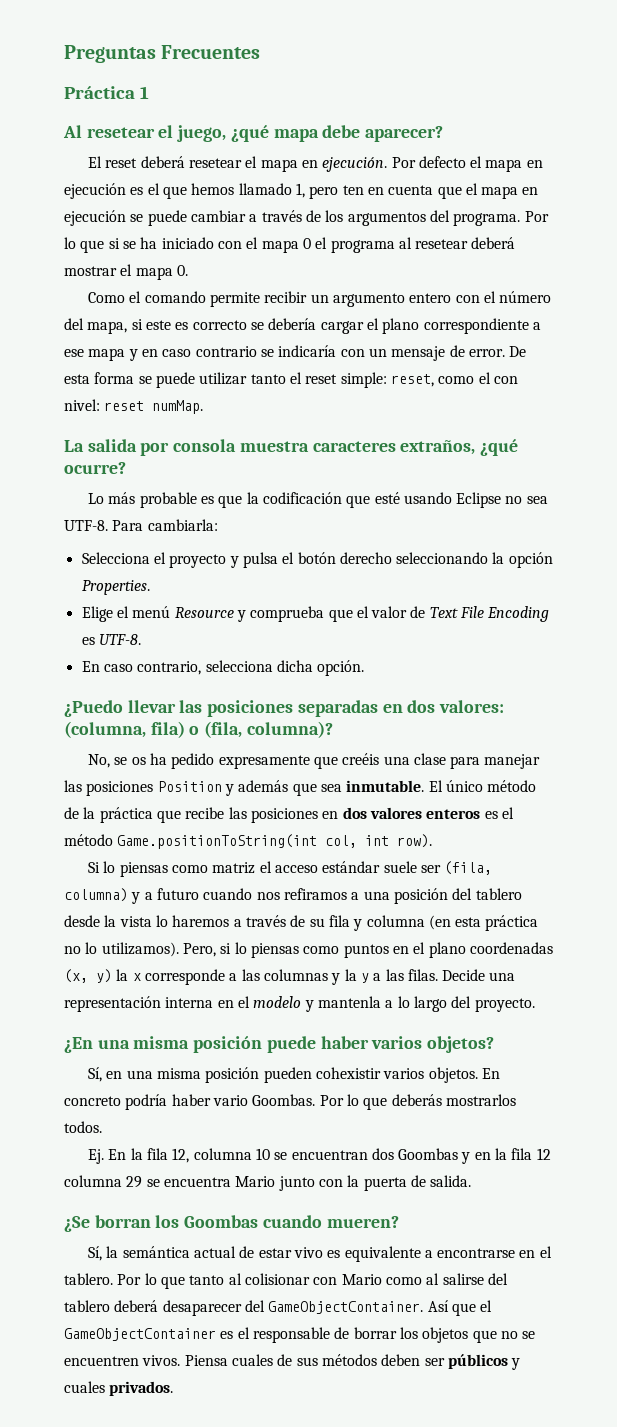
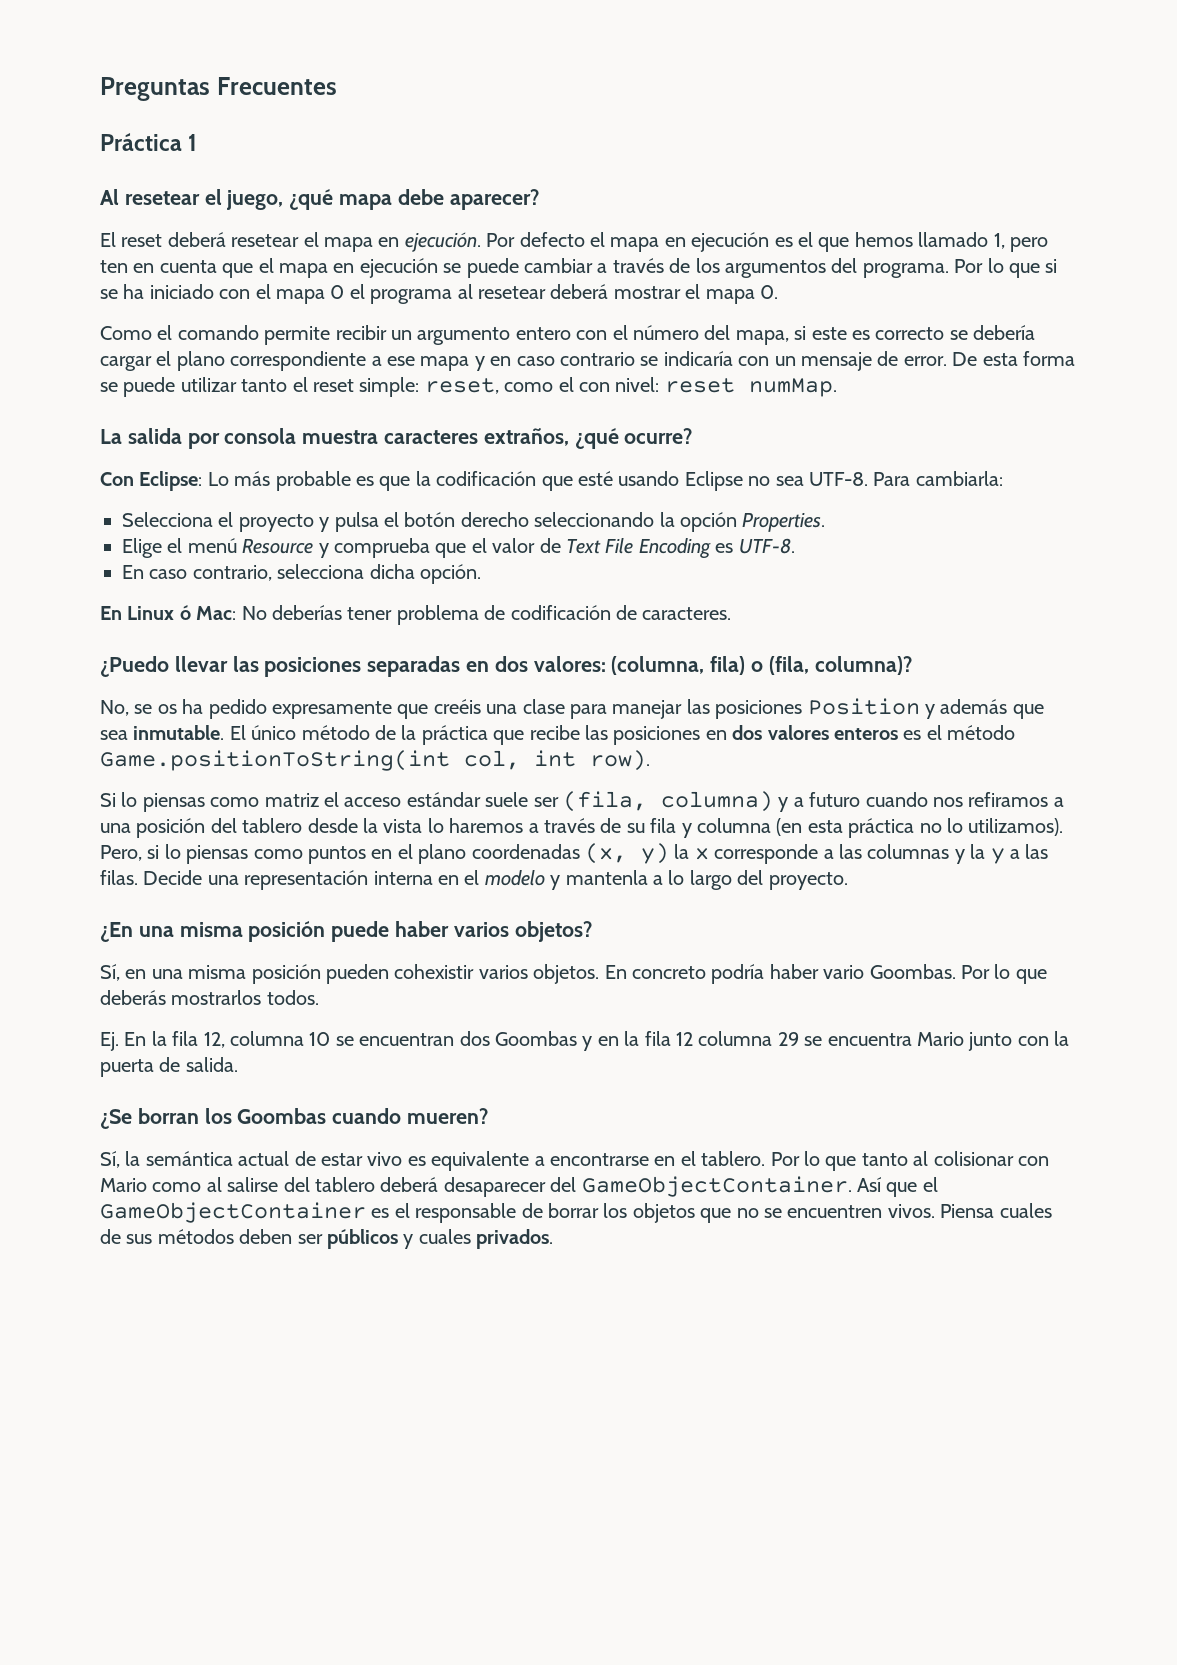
- Lo más probable es que la codificación que esté usando Eclipse no sea UTF-8.
+ Con Eclipse: Lo más probable es que la codificación que esté usando Eclipse no sea UTF-8.
+ En Linux ó Mac: No deberías tener problema de codificación de caracteres.

